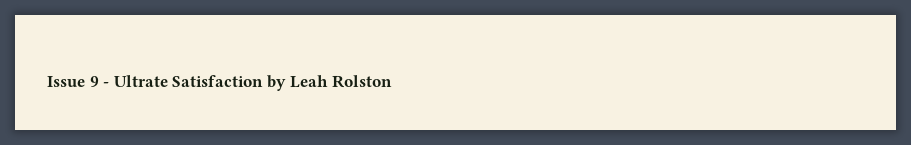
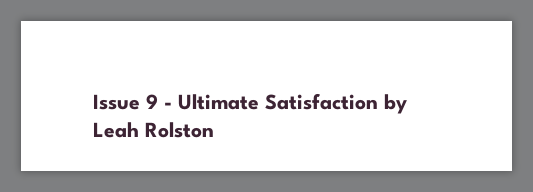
- Issue 9 - Ultrate Satisfaction by Leah Rolston
+ Issue 9 - Ultimate Satisfaction by Leah Rolston

